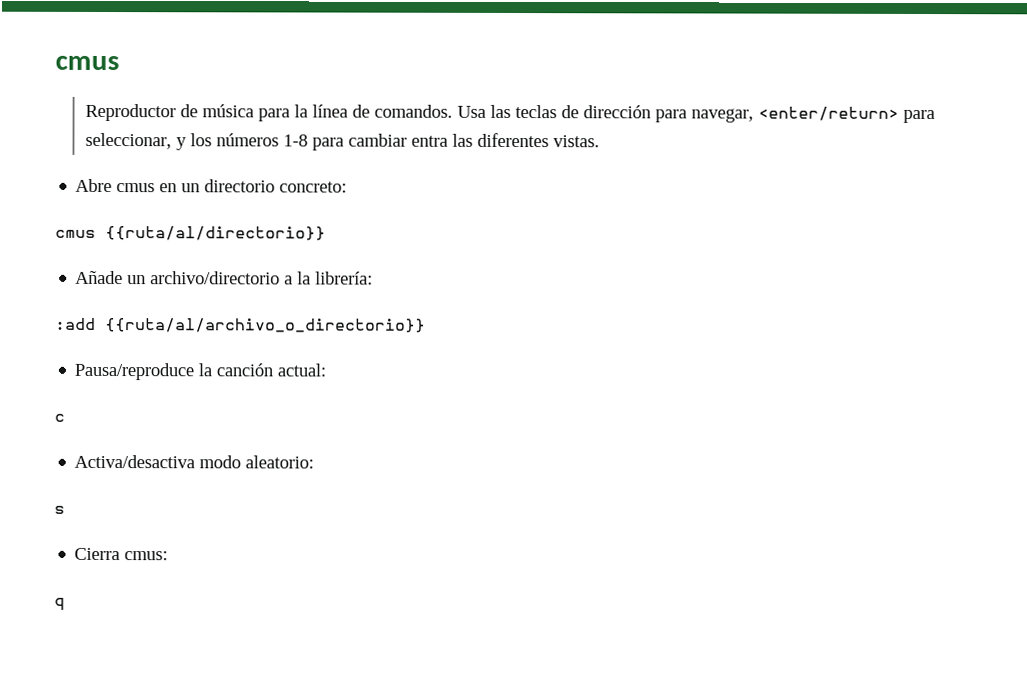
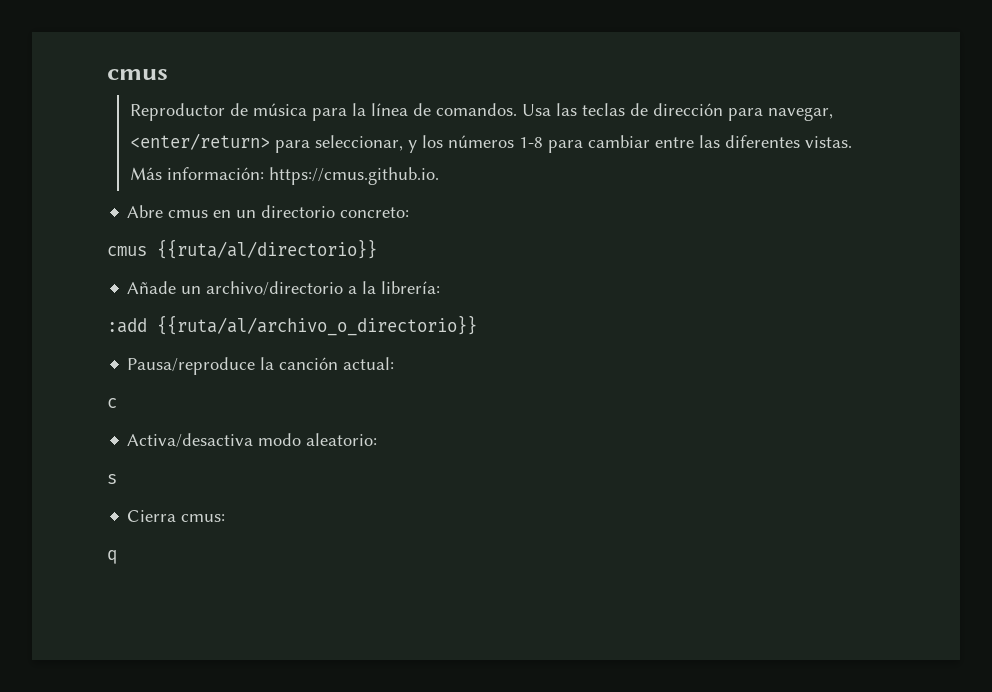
- Usa las teclas de dirección para navegar, <enter/return> para seleccionar, y los números 1-8 para cambiar entra las diferentes vistas.
+ Usa las teclas de dirección para navegar, <enter/return> para seleccionar, y los números 1-8 para cambiar entre las diferentes vistas. Más información: https://cmus.github.io.

